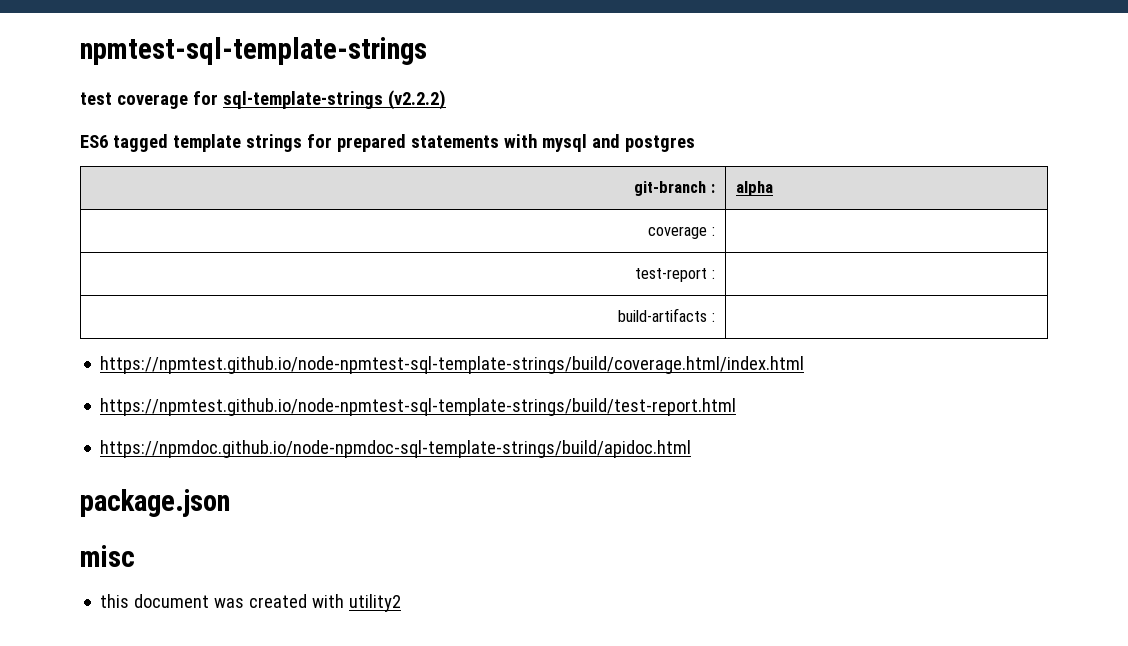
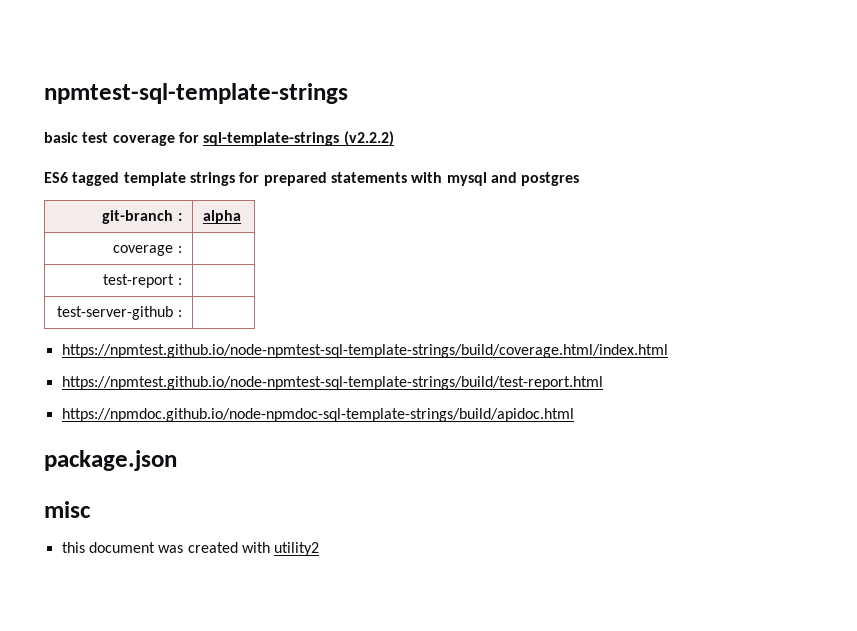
- test coverage for sql-template-strings (v2.2.2)
+ basic test coverage for sql-template-strings (v2.2.2)
- build-artifacts : |
+ test-server-github : |

